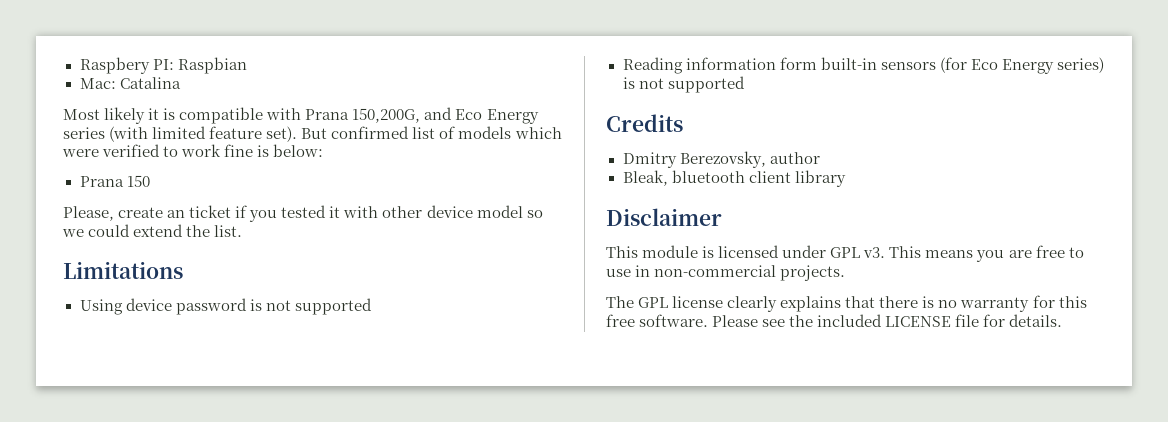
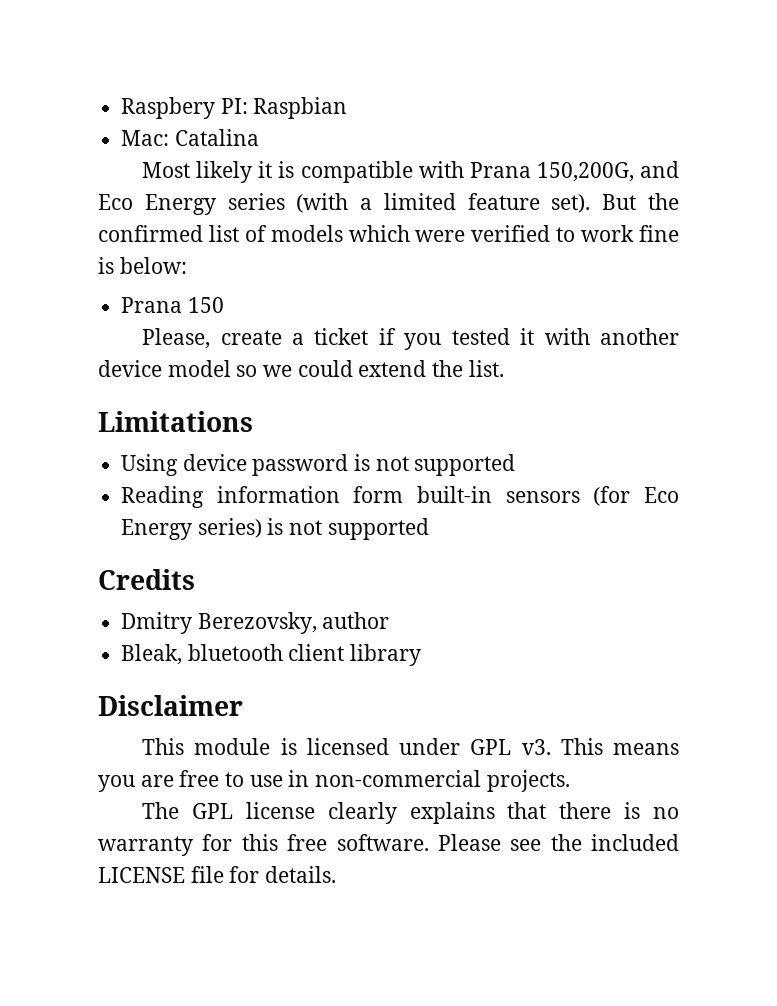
- Most likely it is compatible with Prana 150,200G, and Eco Energy series (with limited feature set).
+ Most likely it is compatible with Prana 150,200G, and Eco Energy series (with a limited feature set).
- But confirmed list of models which were verified to work fine is below:
+ But the confirmed list of models which were verified to work fine is below:
- Please, create an ticket if you tested it with other device model so we could extend the list.
+ Please, create a ticket if you tested it with another device model so we could extend the list.

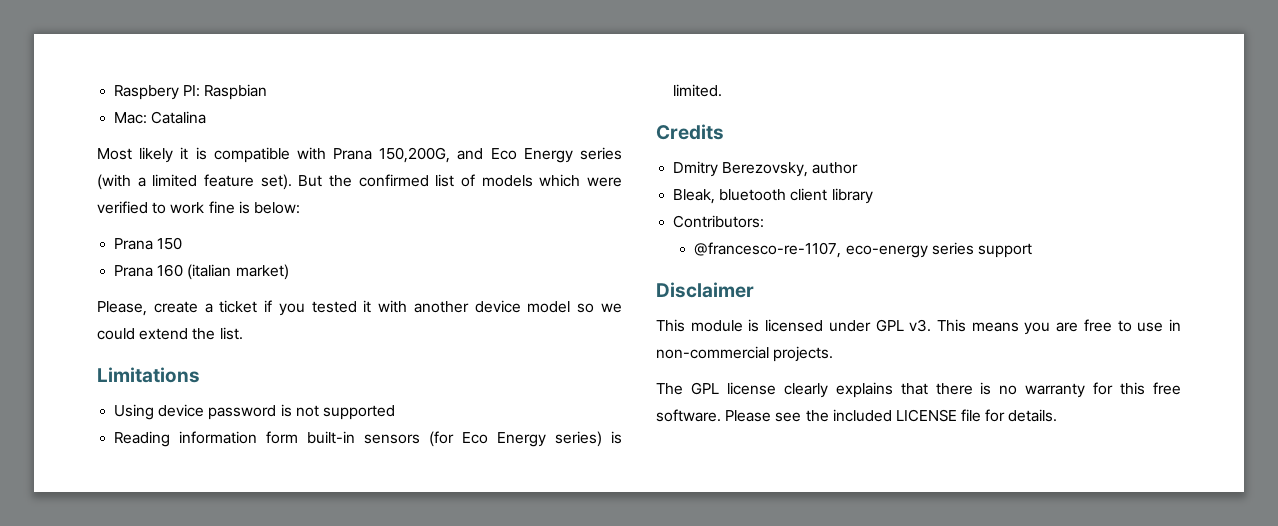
+ Prana 160 (italian market)
- Reading information form built-in sensors (for Eco Energy series) is not supported
+ Reading information form built-in sensors (for Eco Energy series) is limited.
+ Contributors:
+ @francesco-re-1107, eco-energy series support

